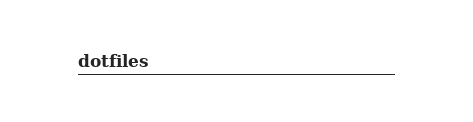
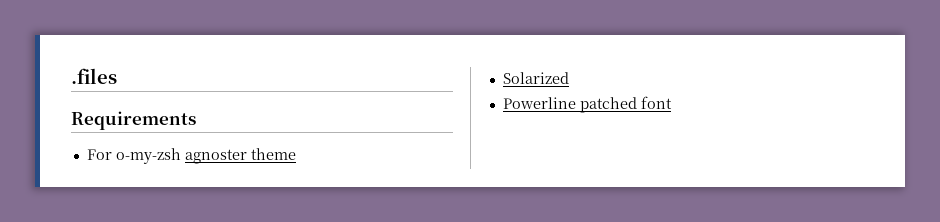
- dotfiles
+ .files
+ Requirements
+ For o-my-zsh agnoster theme
+ Solarized
+ Powerline patched font

